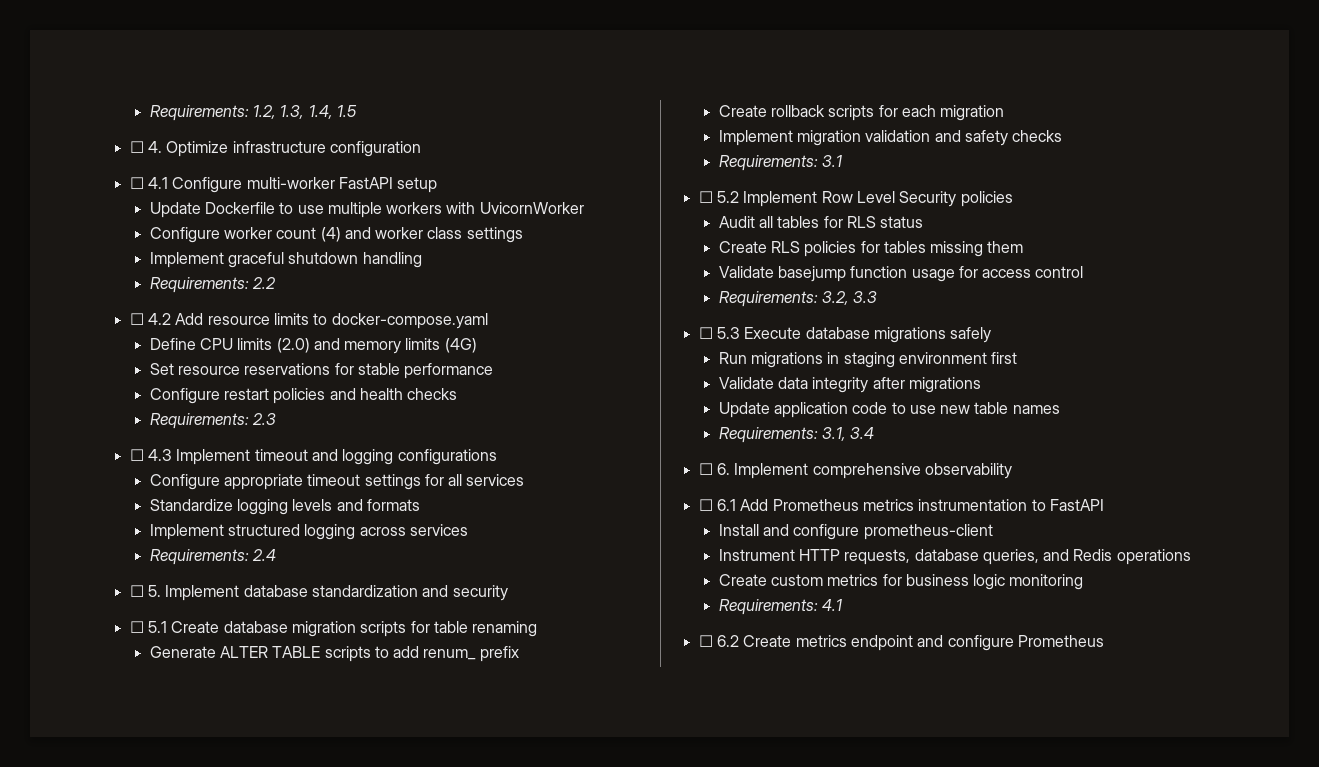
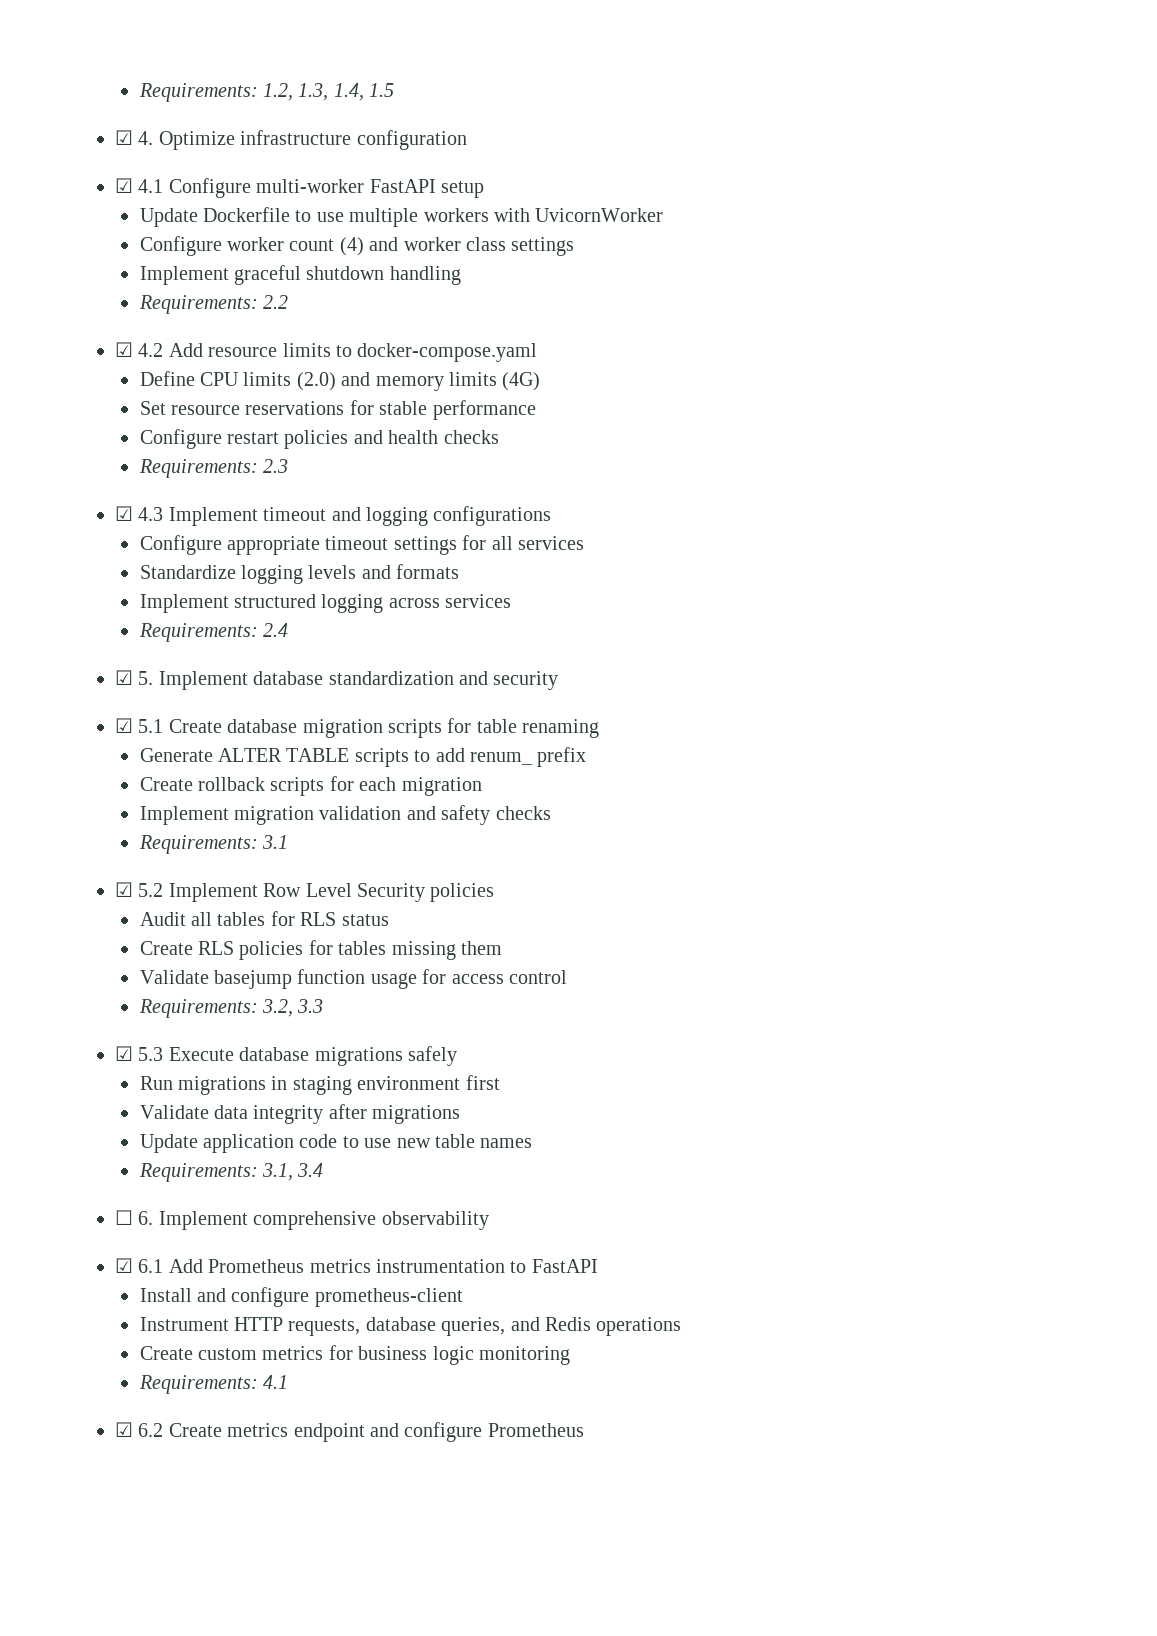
- ☐ 4. Optimize infrastructure configuration
+ ☑ 4. Optimize infrastructure configuration
- ☐ 4.1 Configure multi-worker FastAPI setup
+ ☑ 4.1 Configure multi-worker FastAPI setup
- ☐ 4.2 Add resource limits to docker-compose.yaml
+ ☑ 4.2 Add resource limits to docker-compose.yaml
- ☐ 4.3 Implement timeout and logging configurations
+ ☑ 4.3 Implement timeout and logging configurations
- ☐ 5. Implement database standardization and security
+ ☑ 5. Implement database standardization and security
- ☐ 5.1 Create database migration scripts for table renaming
+ ☑ 5.1 Create database migration scripts for table renaming
- ☐ 5.2 Implement Row Level Security policies
+ ☑ 5.2 Implement Row Level Security policies
- ☐ 5.3 Execute database migrations safely
+ ☑ 5.3 Execute database migrations safely
- ☐ 6.1 Add Prometheus metrics instrumentation to FastAPI
+ ☑ 6.1 Add Prometheus metrics instrumentation to FastAPI
- ☐ 6.2 Create metrics endpoint and configure Prometheus
+ ☑ 6.2 Create metrics endpoint and configure Prometheus

